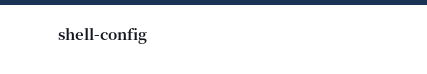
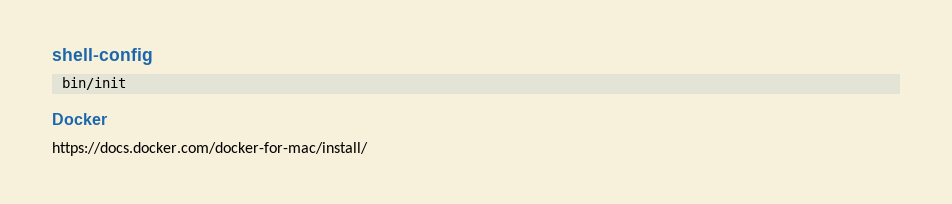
+ bin/init
+ Docker
+ https://docs.docker.com/docker-for-mac/install/

